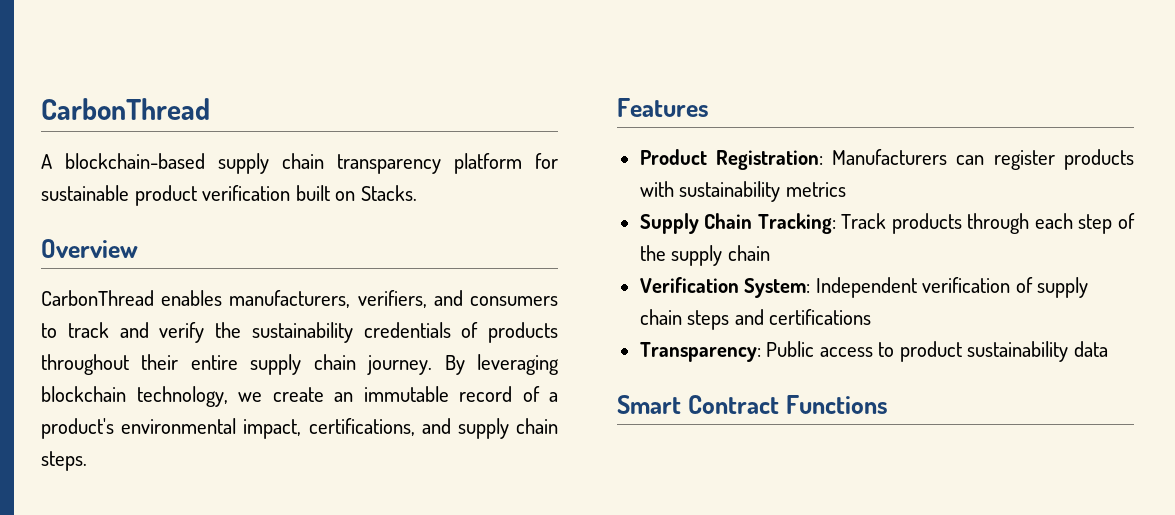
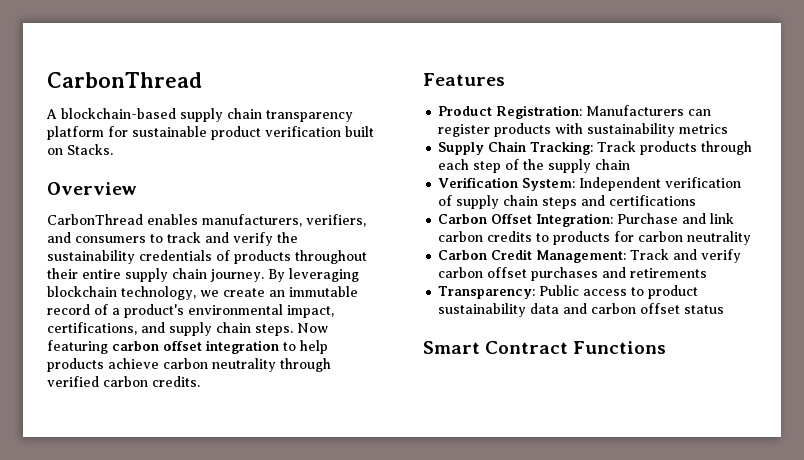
+ Now featuring carbon offset integration to help products achieve carbon neutrality through verified carbon credits.
+ Carbon Offset Integration: Purchase and link carbon credits to products for carbon neutrality
+ Carbon Credit Management: Track and verify carbon offset purchases and retirements
- Transparency: Public access to product sustainability data
+ Transparency: Public access to product sustainability data and carbon offset status

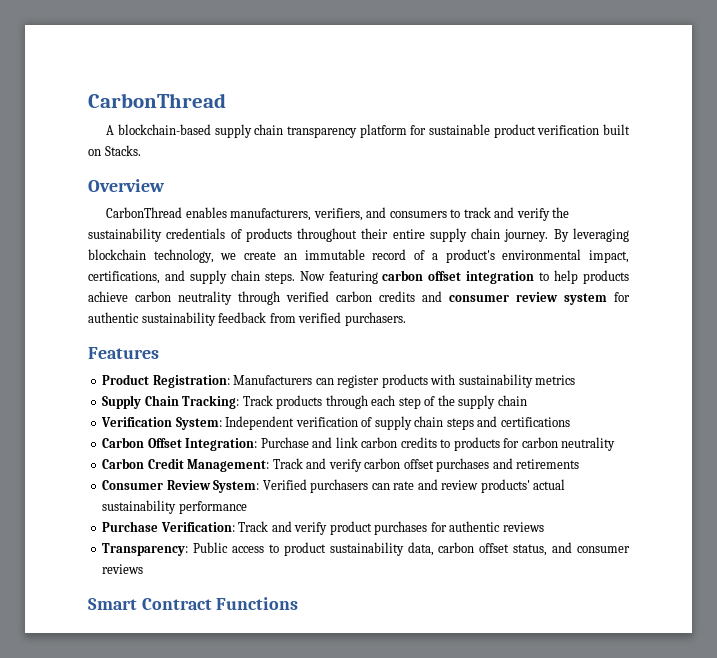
- Now featuring carbon offset integration to help products achieve carbon neutrality through verified carbon credits.
+ Now featuring carbon offset integration to help products achieve carbon neutrality through verified carbon credits and consumer review system for authentic sustainability feedback from verified purchasers.
+ Consumer Review System: Verified purchasers can rate and review products' actual sustainability performance
+ Purchase Verification: Track and verify product purchases for authentic reviews
- Transparency: Public access to product sustainability data and carbon offset status
+ Transparency: Public access to product sustainability data, carbon offset status, and consumer reviews

